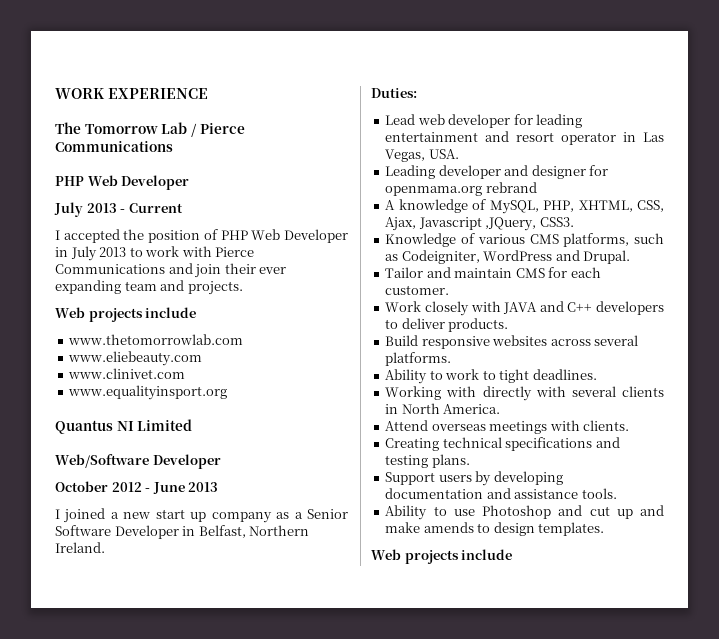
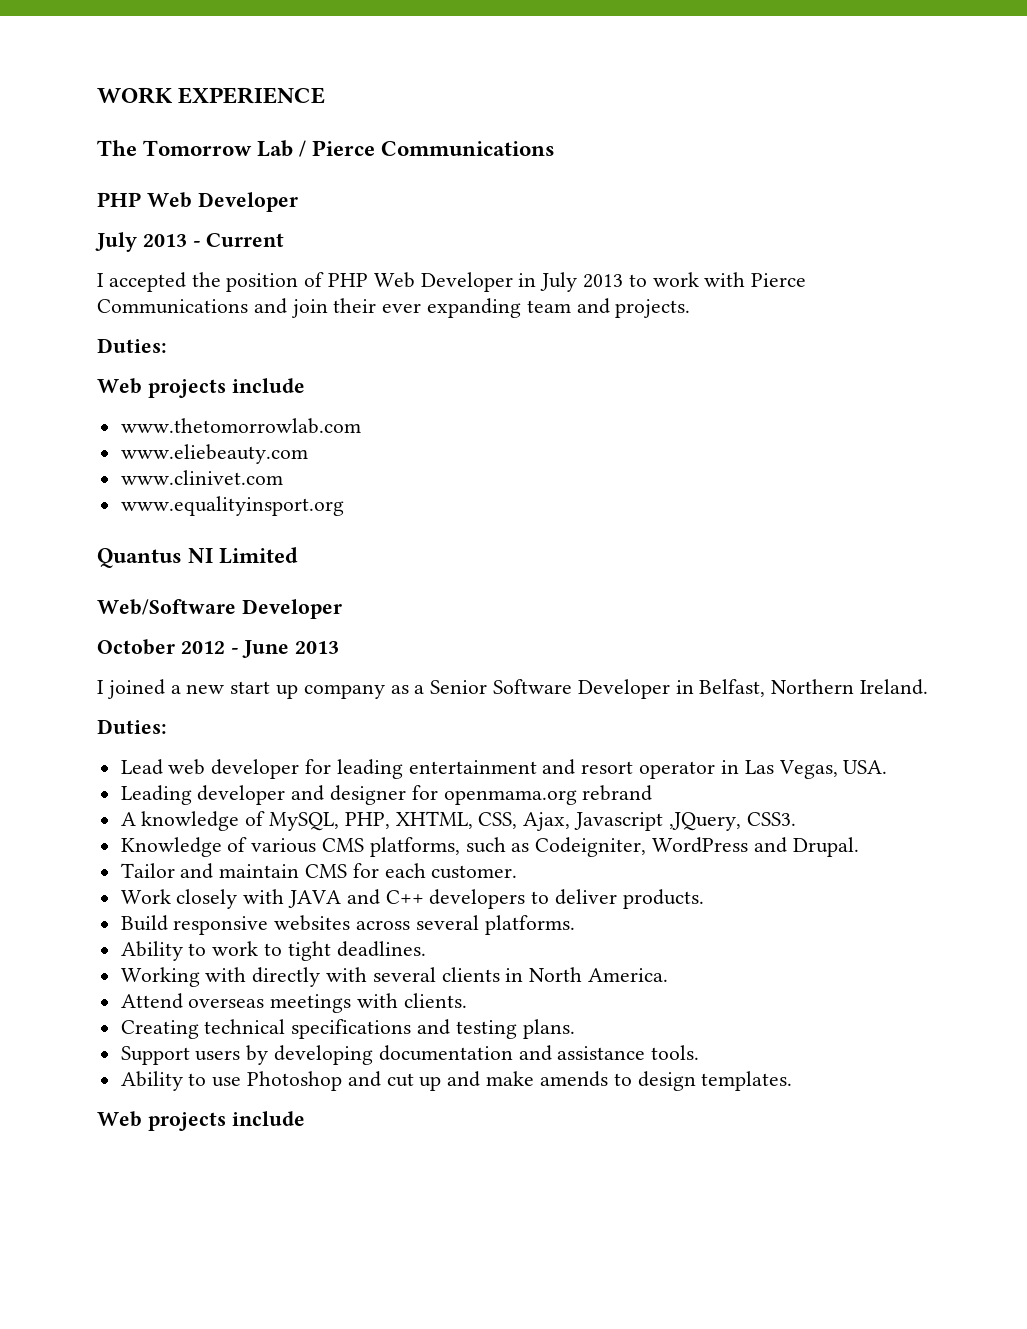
  I accepted the position of PHP Web Developer in July 2013 to work with Pierce Communications and join their ever expanding team and projects.
+ Duties:

